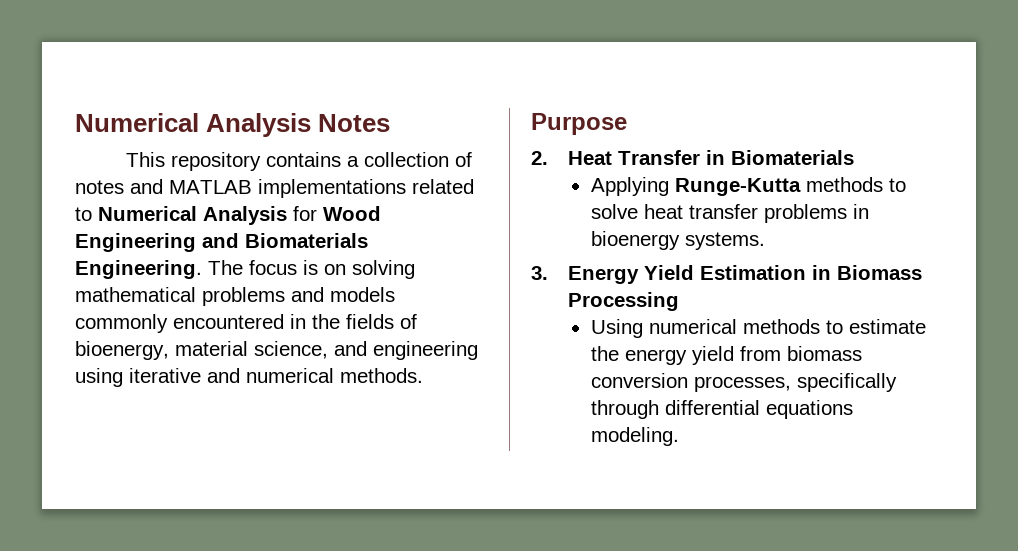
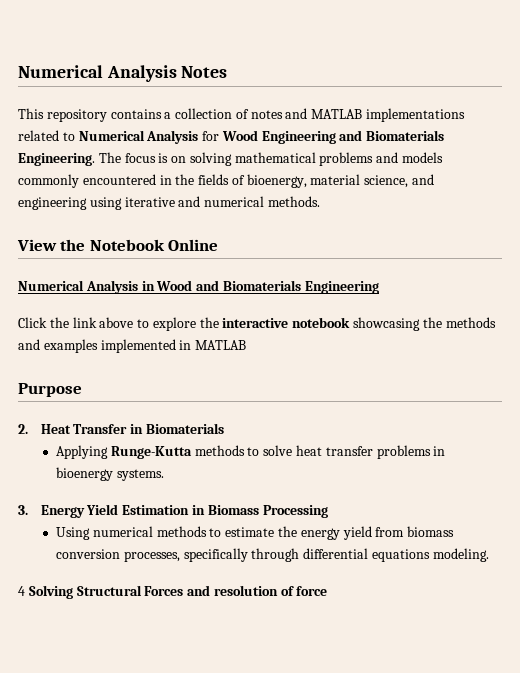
+ View the Notebook Online
+ Numerical Analysis in Wood and Biomaterials Engineering
+ Click the link above to explore the interactive notebook showcasing the methods and examples implemented in MATLAB
+ 4 Solving Structural Forces and resolution of force

